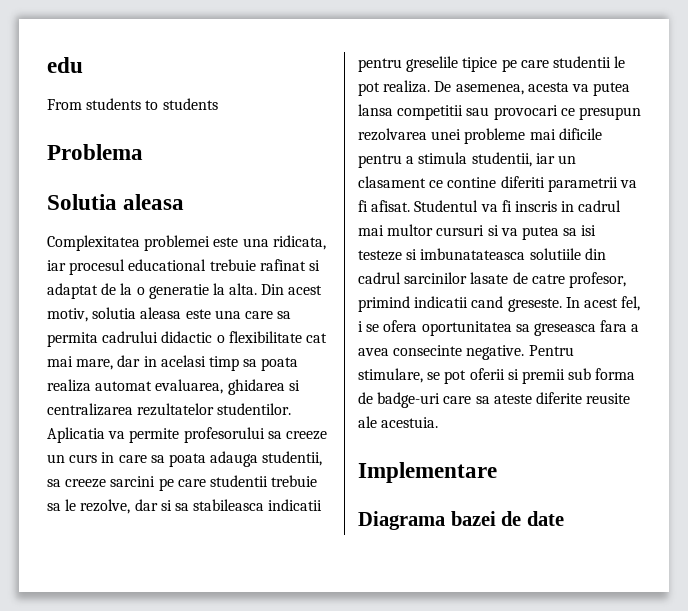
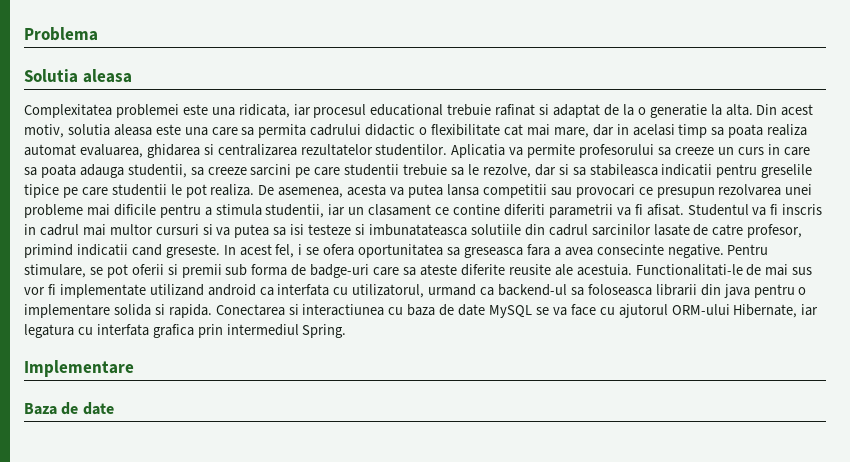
- edu
- From students to students
+ Functionalitati-le de mai sus vor fi implementate utilizand android ca interfata cu utilizatorul, urmand ca backend-ul sa foloseasca librarii din java pentru o implementare solida si rapida. Conectarea si interactiunea cu baza de date MySQL se va face cu ajutorul ORM-ului Hibernate, iar legatura cu interfata grafica prin intermediul Spring.
- Diagrama bazei de date
+ Baza de date

